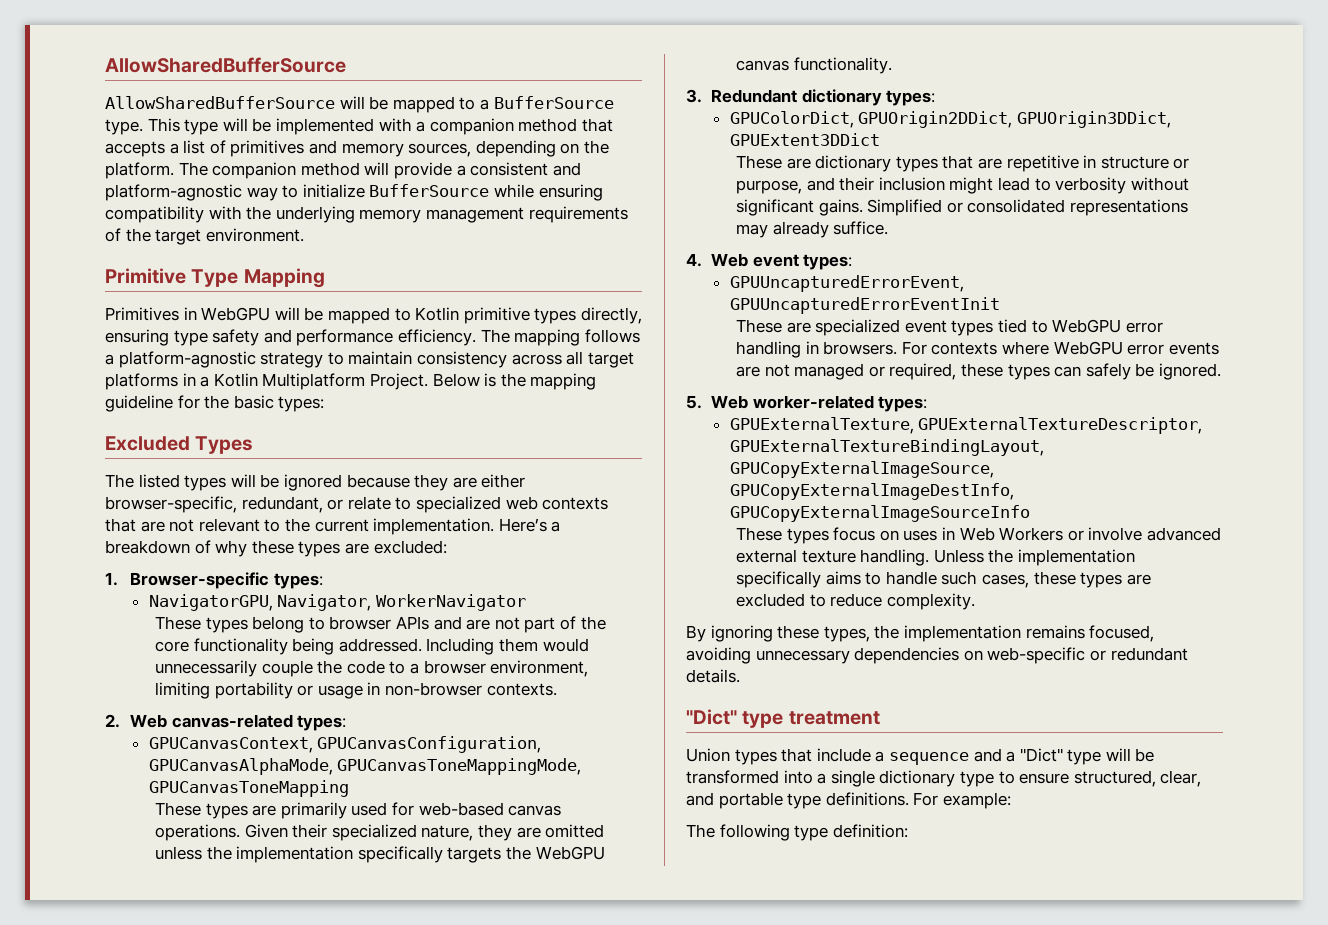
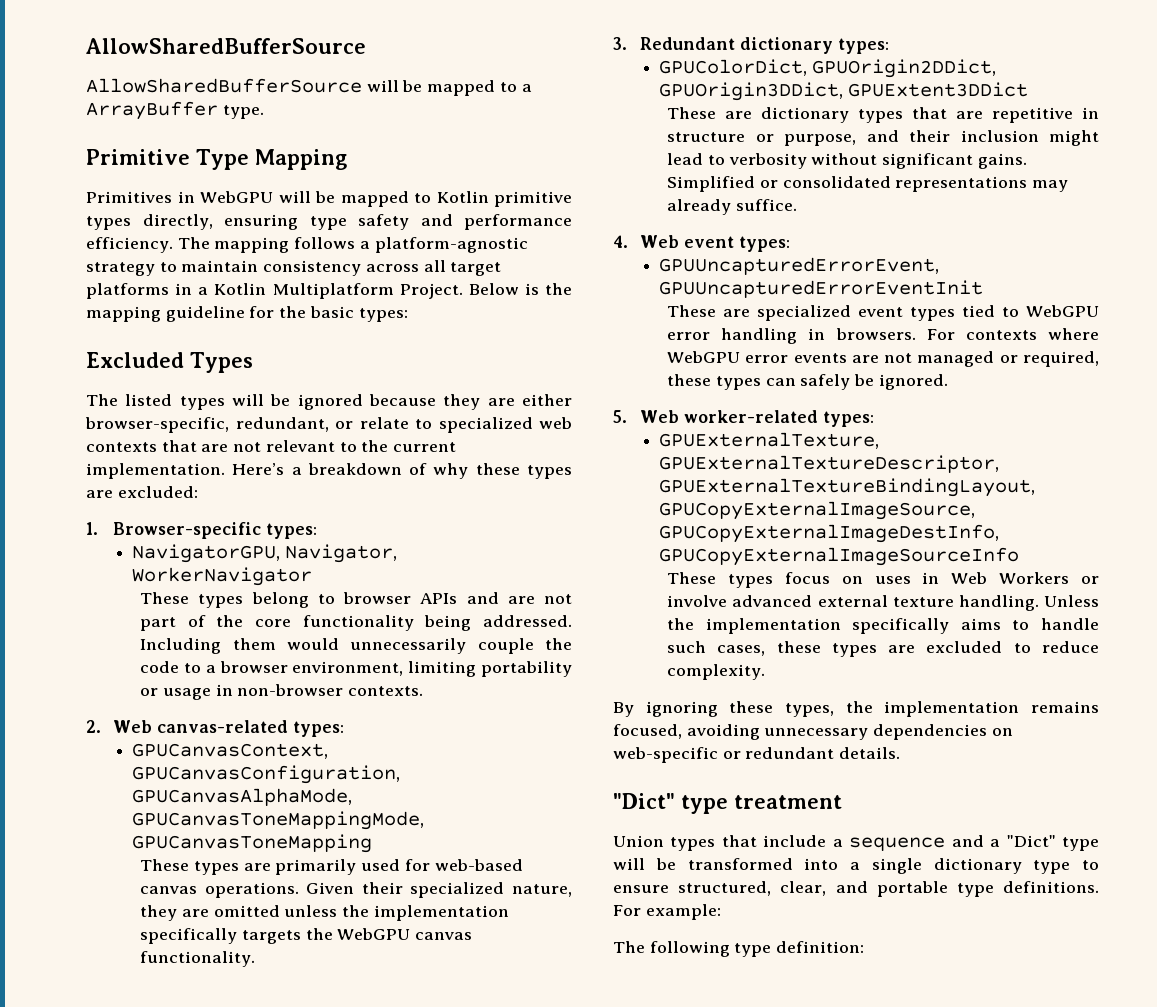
- AllowSharedBufferSource will be mapped to a BufferSource type. This type will be implemented with a companion method that accepts a list of primitives and memory sources, depending on the platform. The companion method will provide a consistent and platform-agnostic way to initialize BufferSource while ensuring compatibility with the underlying memory management requirements of the target environment.
+ AllowSharedBufferSource will be mapped to a ArrayBuffer type.

